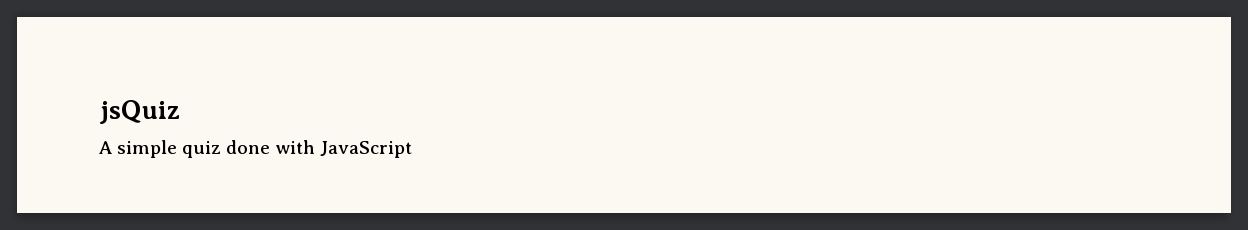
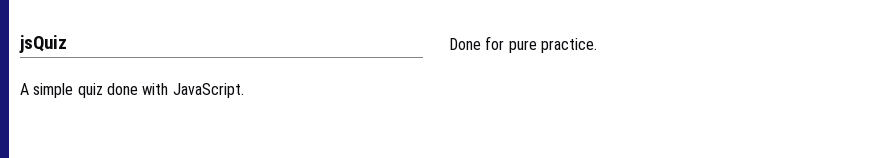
- A simple quiz done with JavaScript
+ A simple quiz done with JavaScript.
+ Done for pure practice.

